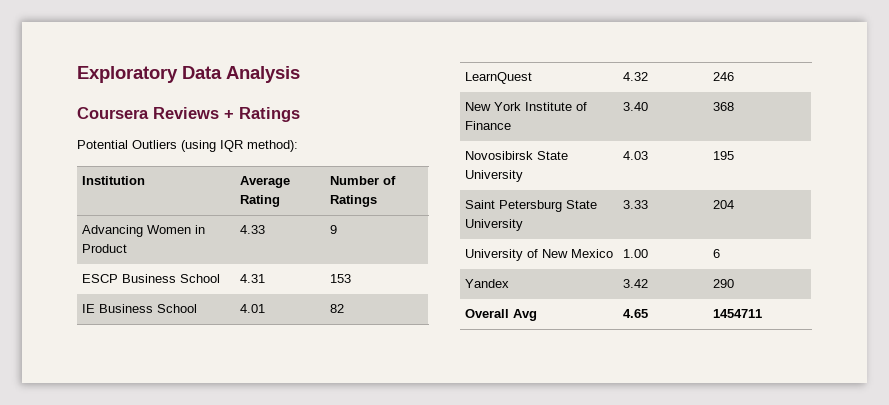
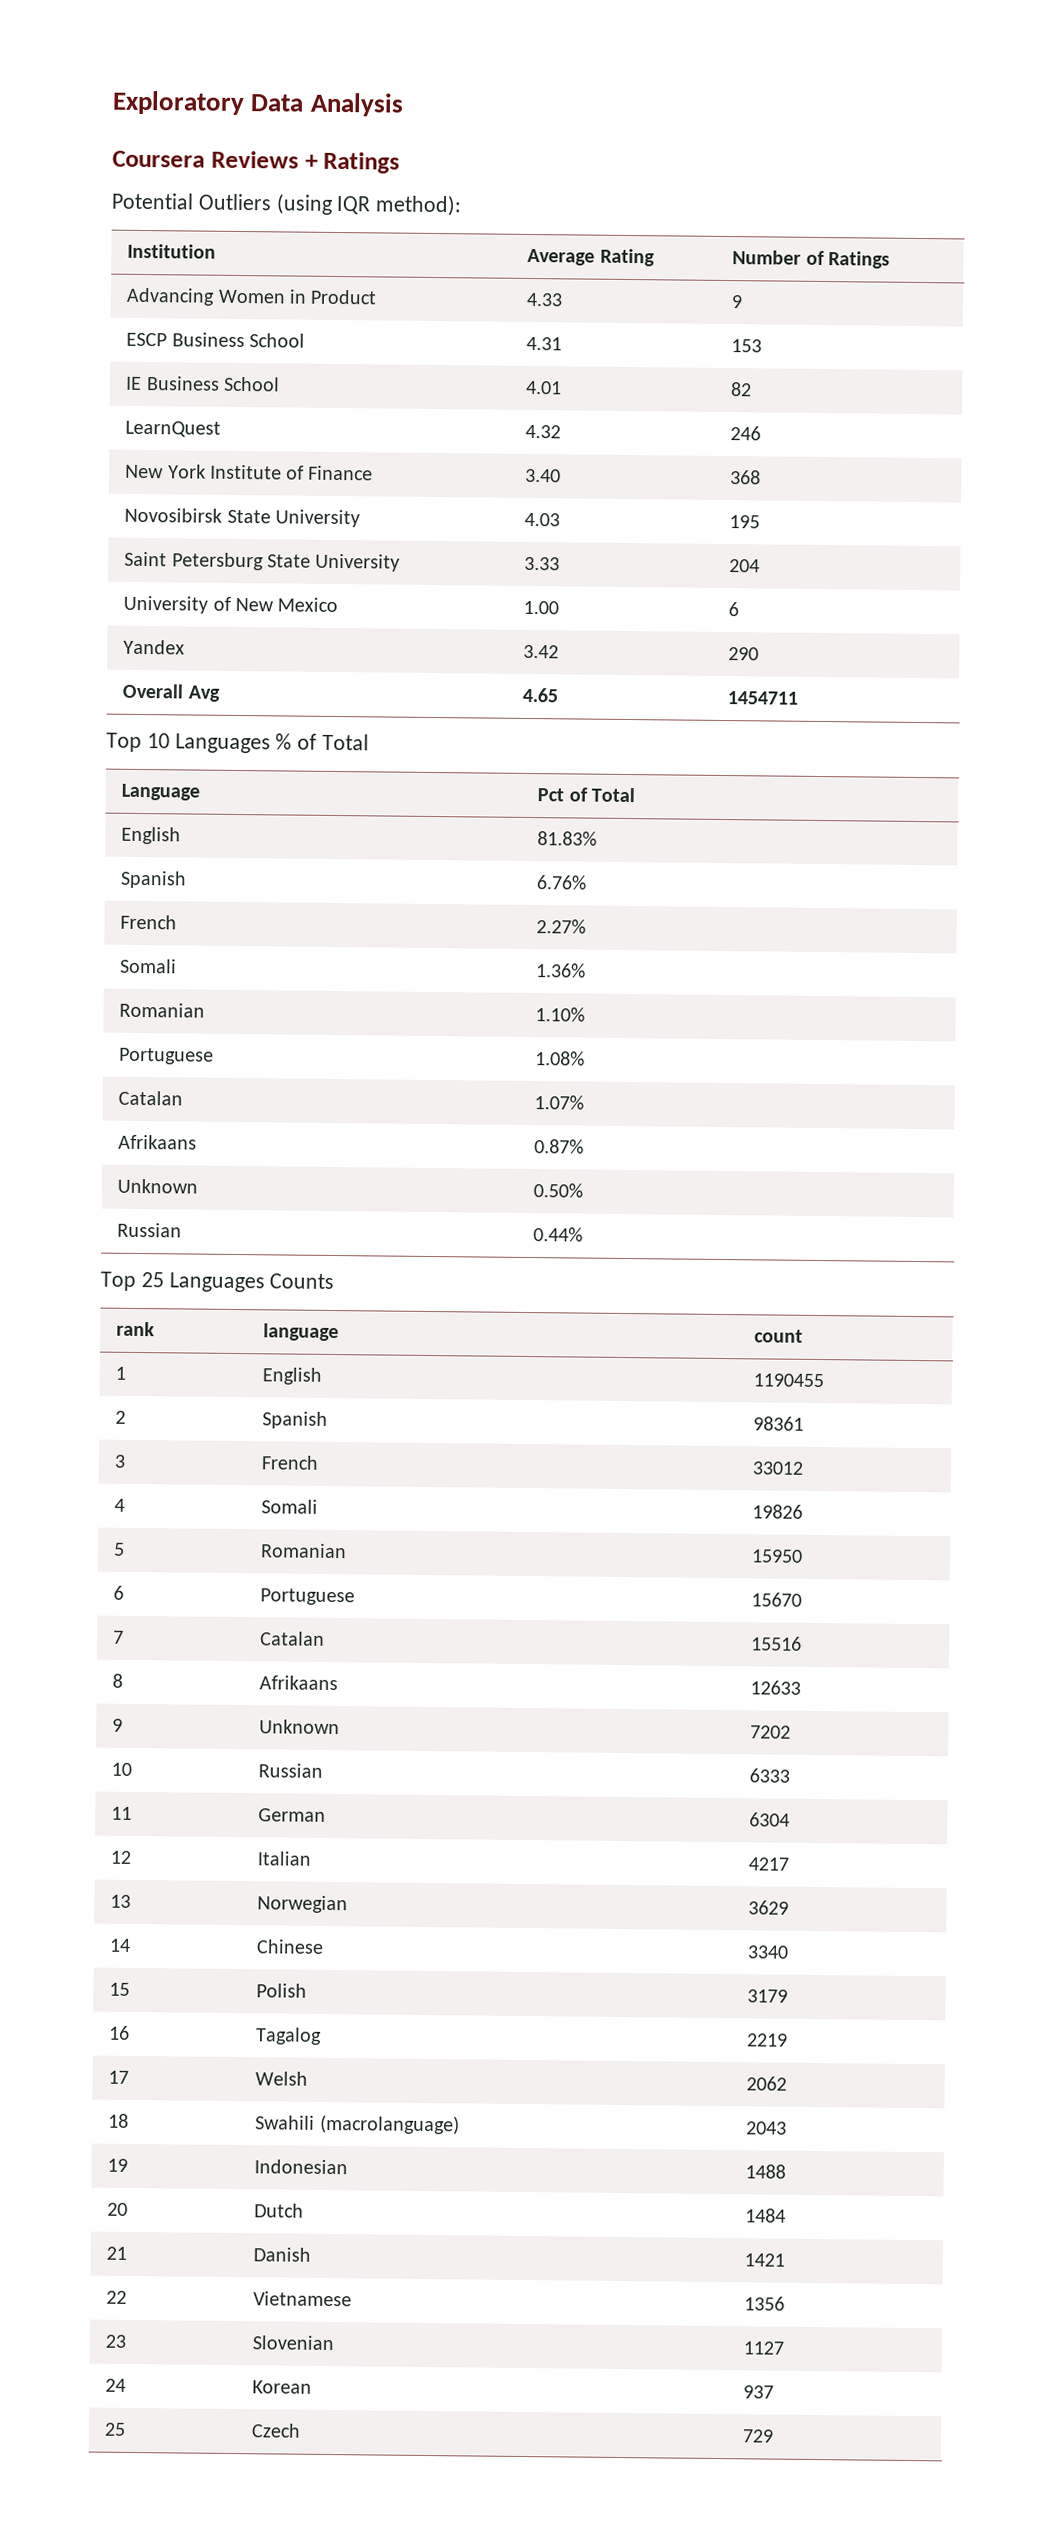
+ Top 10 Languages % of Total
+ Language | Pct of Total
+ English | 81.83%
+ Spanish | 6.76%
+ French | 2.27%
+ Somali | 1.36%
+ Romanian | 1.10%
+ Portuguese | 1.08%
+ Catalan | 1.07%
+ Afrikaans | 0.87%
+ Unknown | 0.50%
+ Russian | 0.44%
+ Top 25 Languages Counts
+ rank | language | count
+ 1 | English | 1190455
+ 2 | Spanish | 98361
+ 3 | French | 33012
+ 4 | Somali | 19826
+ 5 | Romanian | 15950
+ 6 | Portuguese | 15670
+ 7 | Catalan | 15516
+ 8 | Afrikaans | 12633
+ 9 | Unknown | 7202
+ 10 | Russian | 6333
+ 11 | German | 6304
+ 12 | Italian | 4217
+ 13 | Norwegian | 3629
+ 14 | Chinese | 3340
+ 15 | Polish | 3179
+ 16 | Tagalog | 2219
+ 17 | Welsh | 2062
+ 18 | Swahili (macrolanguage) | 2043
+ 19 | Indonesian | 1488
+ 20 | Dutch | 1484
+ 21 | Danish | 1421
+ 22 | Vietnamese | 1356
+ 23 | Slovenian | 1127
+ 24 | Korean | 937
+ 25 | Czech | 729

